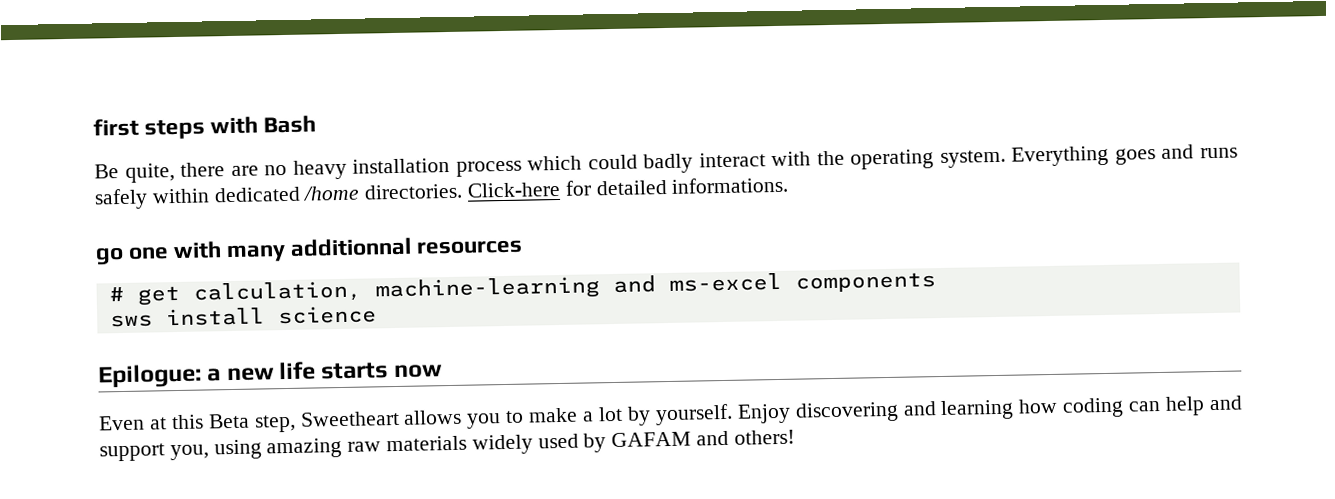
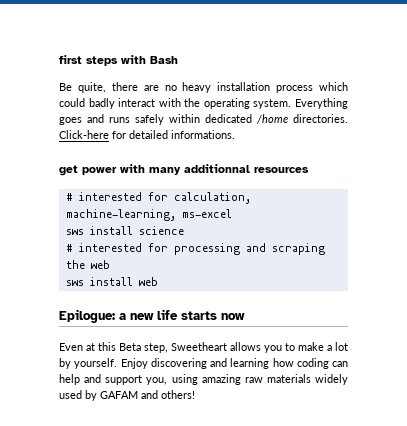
- go one with many additionnal resources
+ get power with many additionnal resources
- # get calculation, machine-learning and ms-excel components
+ # interested for calculation, machine-learning, ms-excel
+ # interested for processing and scraping the web
+ sws install web

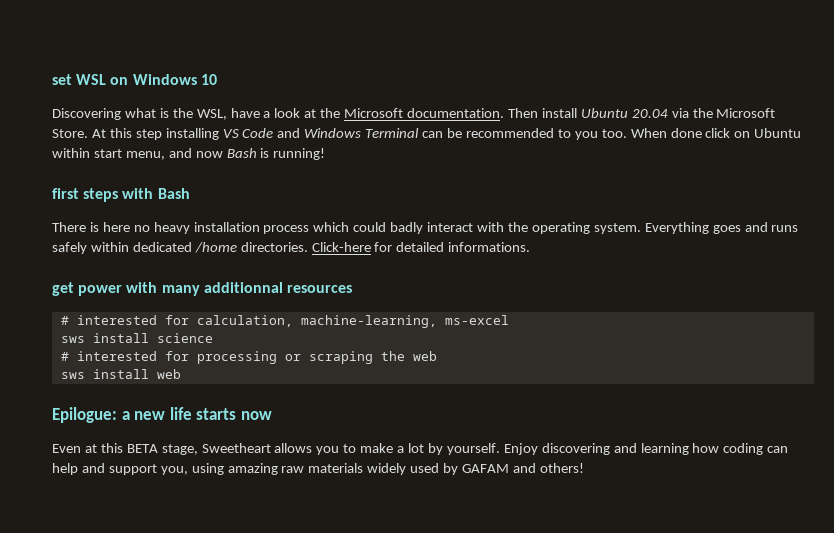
+ set WSL on Windows 10
+ Discovering what is the WSL, have a look at the Microsoft documentation. Then install Ubuntu 20.04 via the Microsoft Store. At this step installing VS Code and Windows Terminal can be recommended to you too. When done click on Ubuntu within start menu, and now Bash is running!
- Be quite, there are no heavy installation process which could badly interact with the operating system.
+ There is here no heavy installation process which could badly interact with the operating system.
- # interested for processing and scraping the web
+ # interested for processing or scraping the web
- Even at this Beta step, Sweetheart allows you to make a lot by yourself.
+ Even at this BETA stage, Sweetheart allows you to make a lot by yourself.

